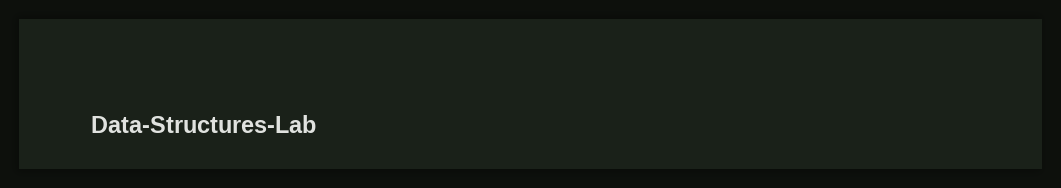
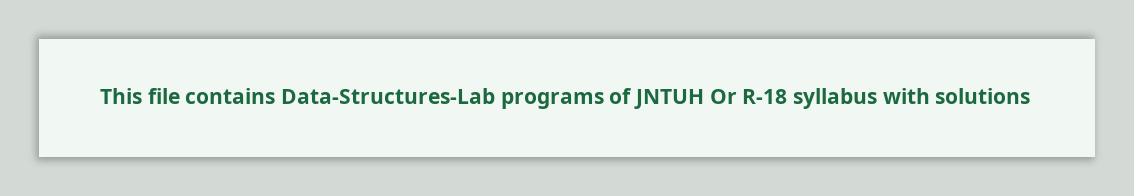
- Data-Structures-Lab
+ This file contains Data-Structures-Lab programs of JNTUH Or R-18 syllabus with solutions

